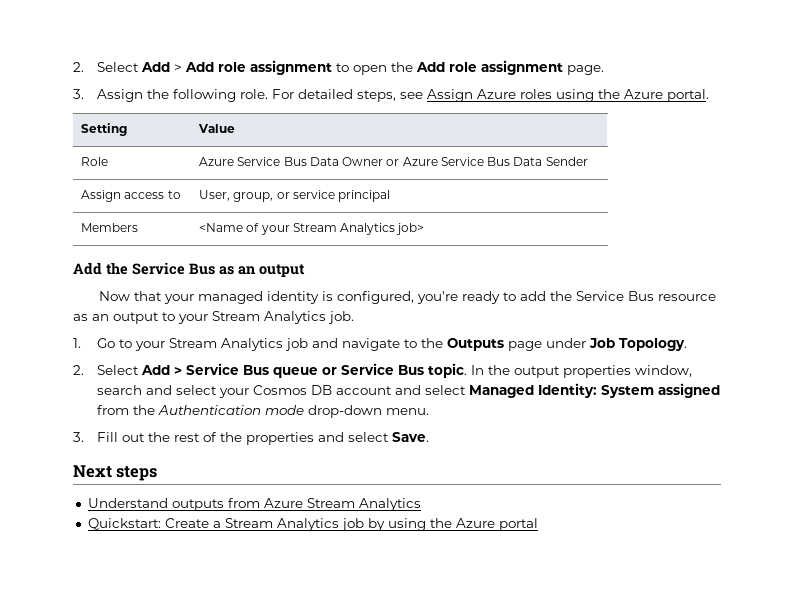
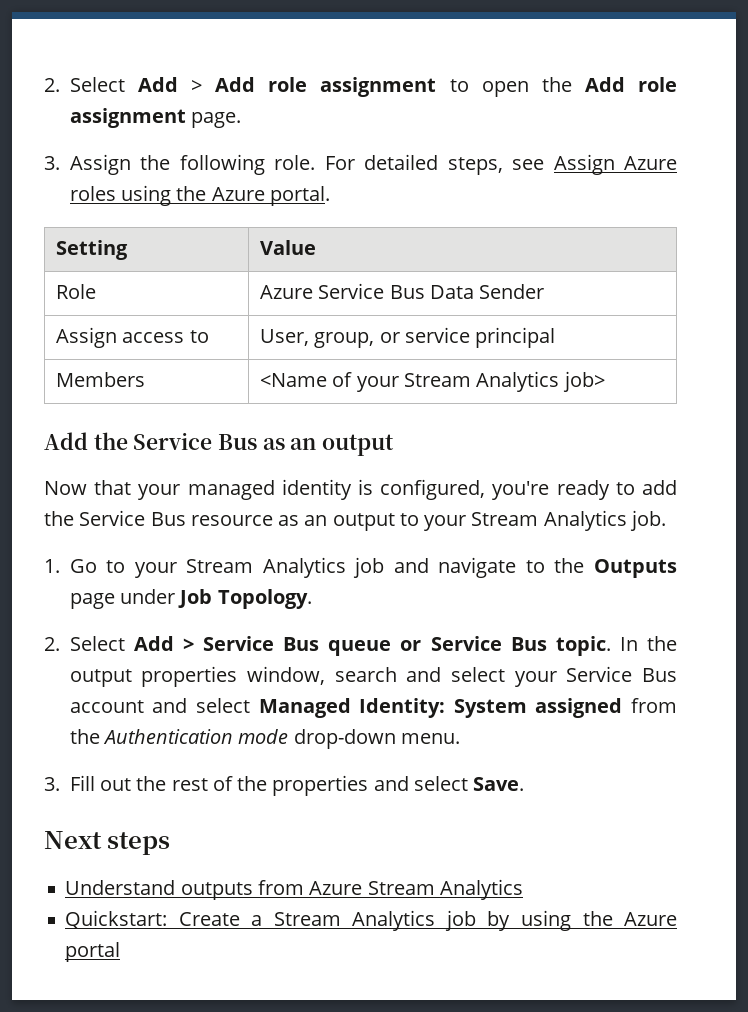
- Role | Azure Service Bus Data Owner or Azure Service Bus Data Sender
+ Role | Azure Service Bus Data Sender
- In the output properties window, search and select your Cosmos DB account and select Managed Identity: System assigned from the Authentication mode drop-down menu.
+ In the output properties window, search and select your Service Bus account and select Managed Identity: System assigned from the Authentication mode drop-down menu.

